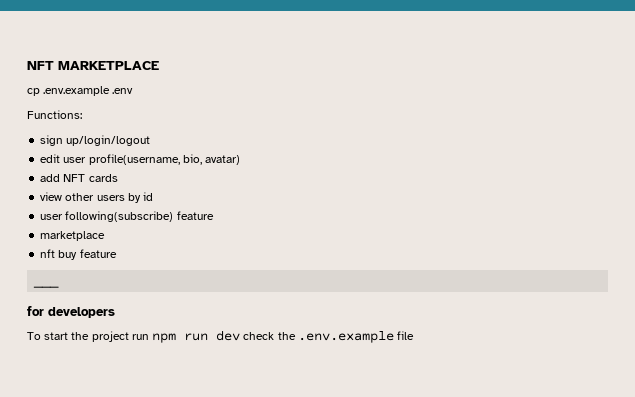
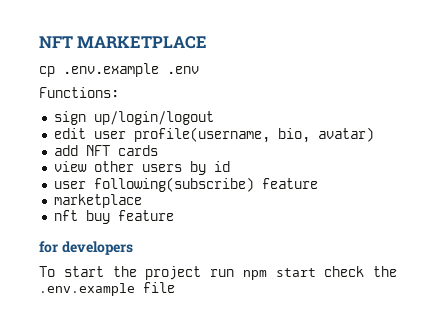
- ___
- To start the project run npm run dev check the .env.example file
+ To start the project run npm start check the .env.example file

